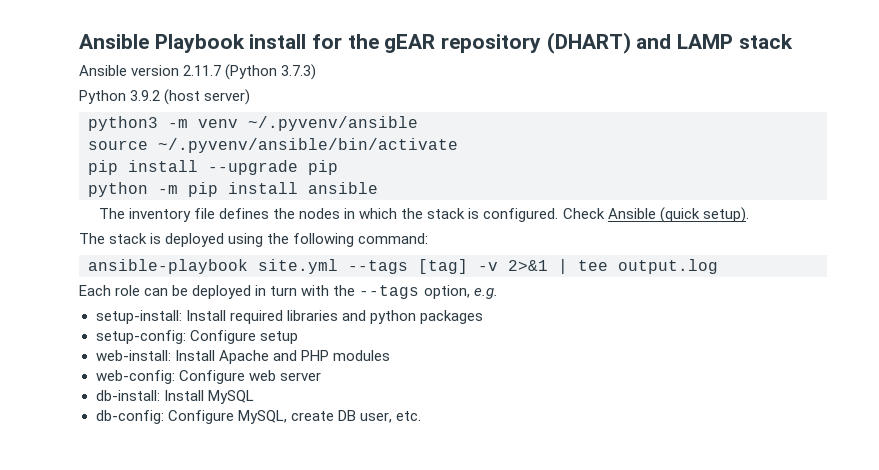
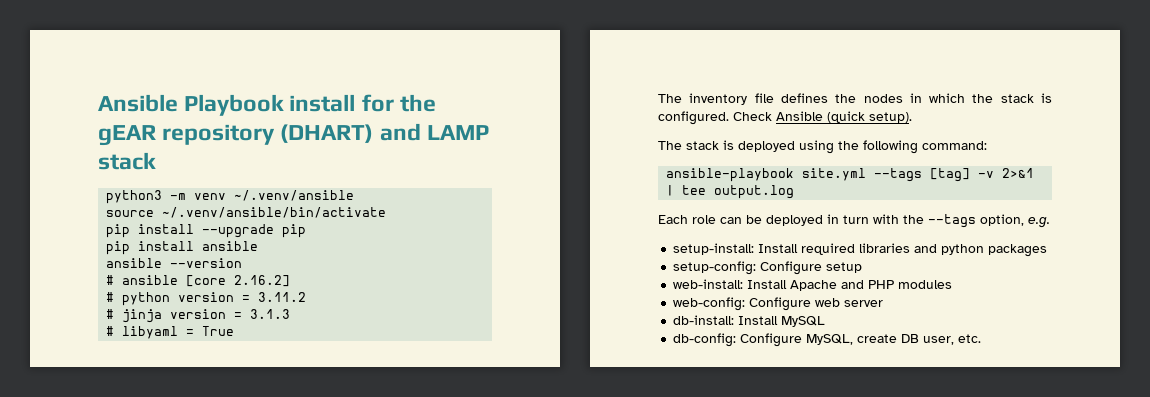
- Ansible version 2.11.7 (Python 3.7.3)
- Python 3.9.2 (host server)
- python3 -m venv ~/.pyvenv/ansible
+ python3 -m venv ~/.venv/ansible
- source ~/.pyvenv/ansible/bin/activate
+ source ~/.venv/ansible/bin/activate
- python -m pip install ansible
+ pip install ansible
+ ansible --version
+ # ansible [core 2.16.2]
+ # python version = 3.11.2
+ # jinja version = 3.1.3
+ # libyaml = True

